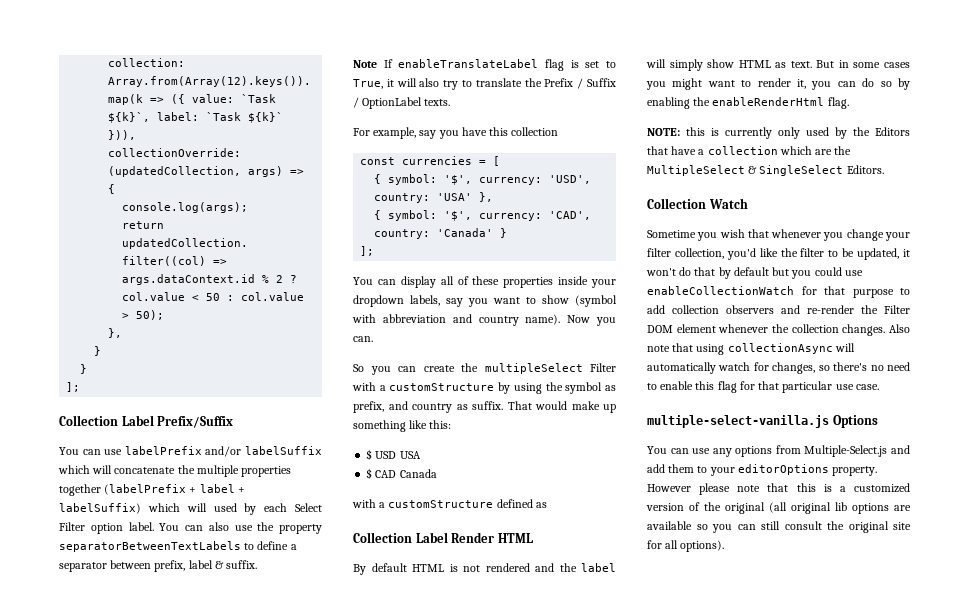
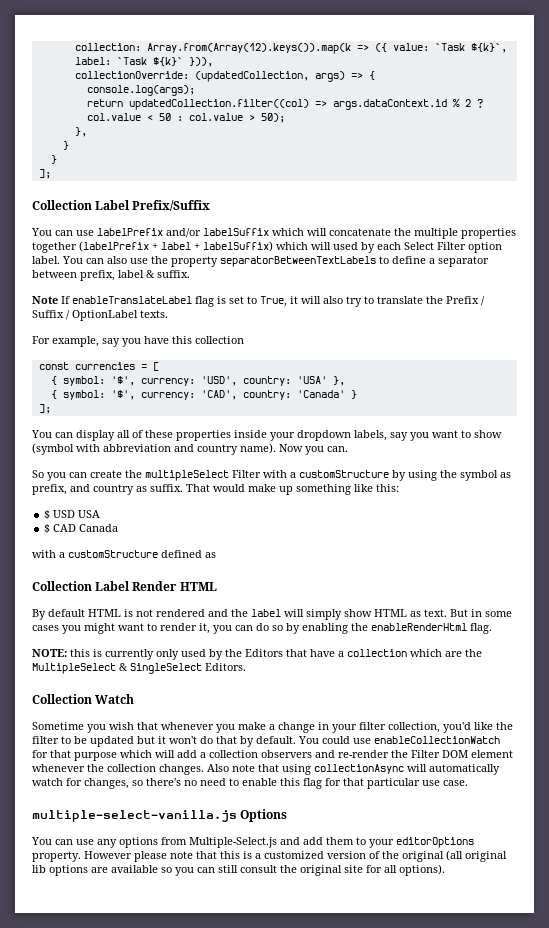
- Sometime you wish that whenever you change your filter collection, you'd like the filter to be updated, it won't do that by default but you could use enableCollectionWatch for that purpose to add collection observers and re-render the Filter DOM element whenever the collection changes.
+ Sometime you wish that whenever you make a change in your filter collection, you'd like the filter to be updated but it won't do that by default. You could use enableCollectionWatch for that purpose which will add a collection observers and re-render the Filter DOM element whenever the collection changes.

